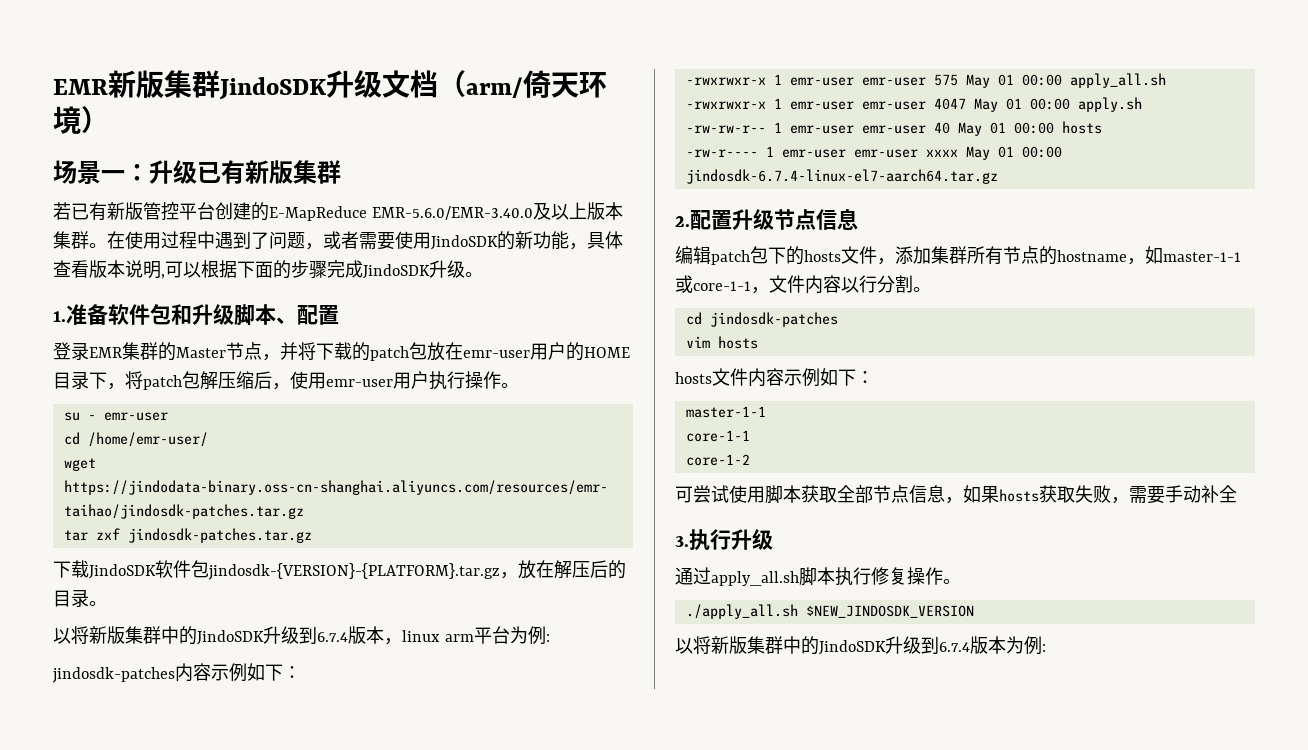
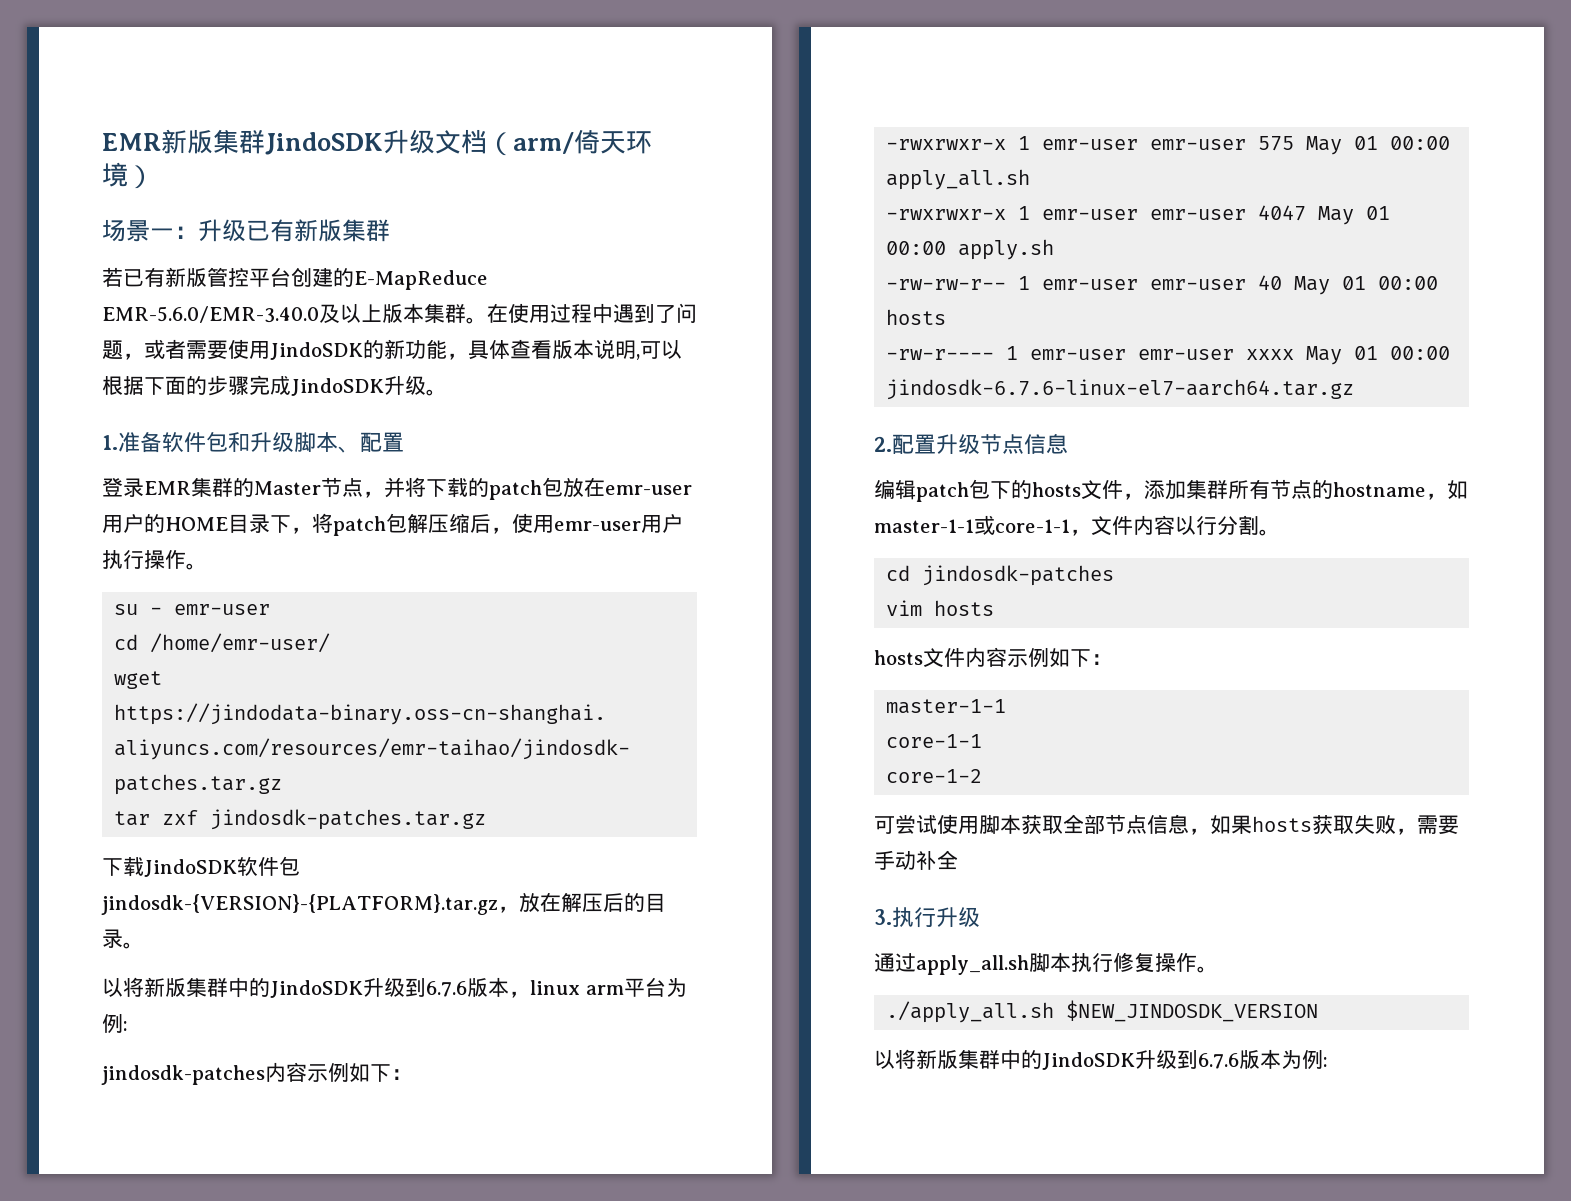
- 以将新版集群中的JindoSDK升级到6.7.4版本，linux arm平台为例:
+ 以将新版集群中的JindoSDK升级到6.7.6版本，linux arm平台为例:
- -rw-r---- 1 emr-user emr-user xxxx May 01 00:00 jindosdk-6.7.4-linux-el7-aarch64.tar.gz
+ -rw-r---- 1 emr-user emr-user xxxx May 01 00:00 jindosdk-6.7.6-linux-el7-aarch64.tar.gz
- 以将新版集群中的JindoSDK升级到6.7.4版本为例:
+ 以将新版集群中的JindoSDK升级到6.7.6版本为例:

